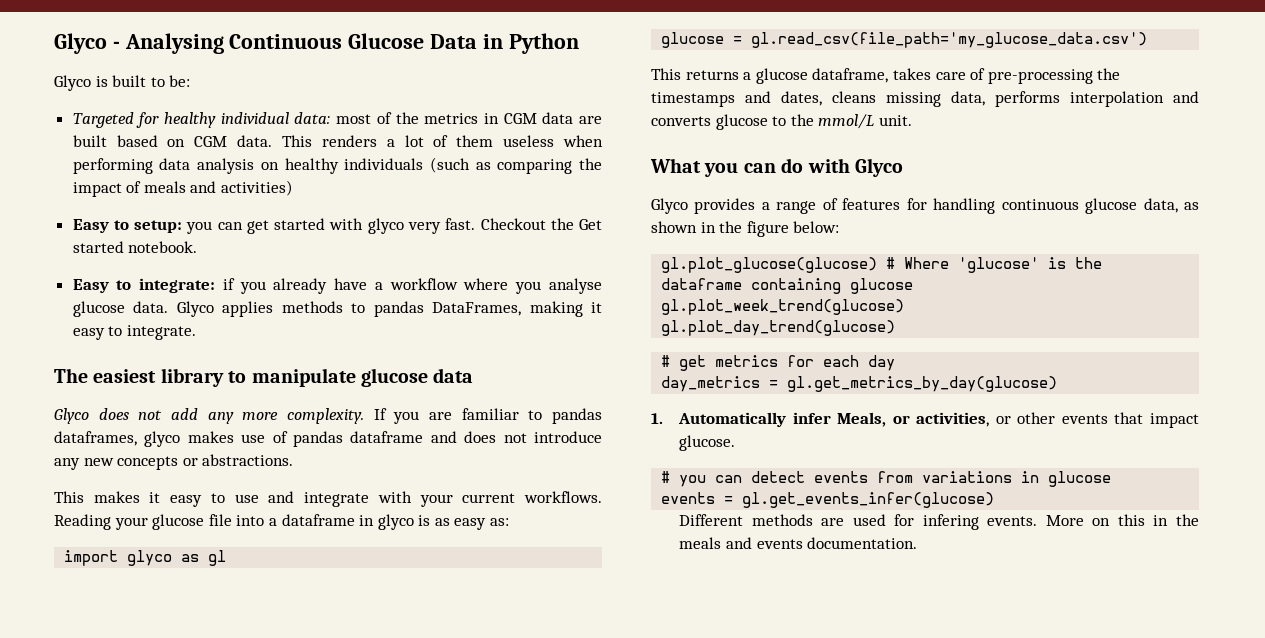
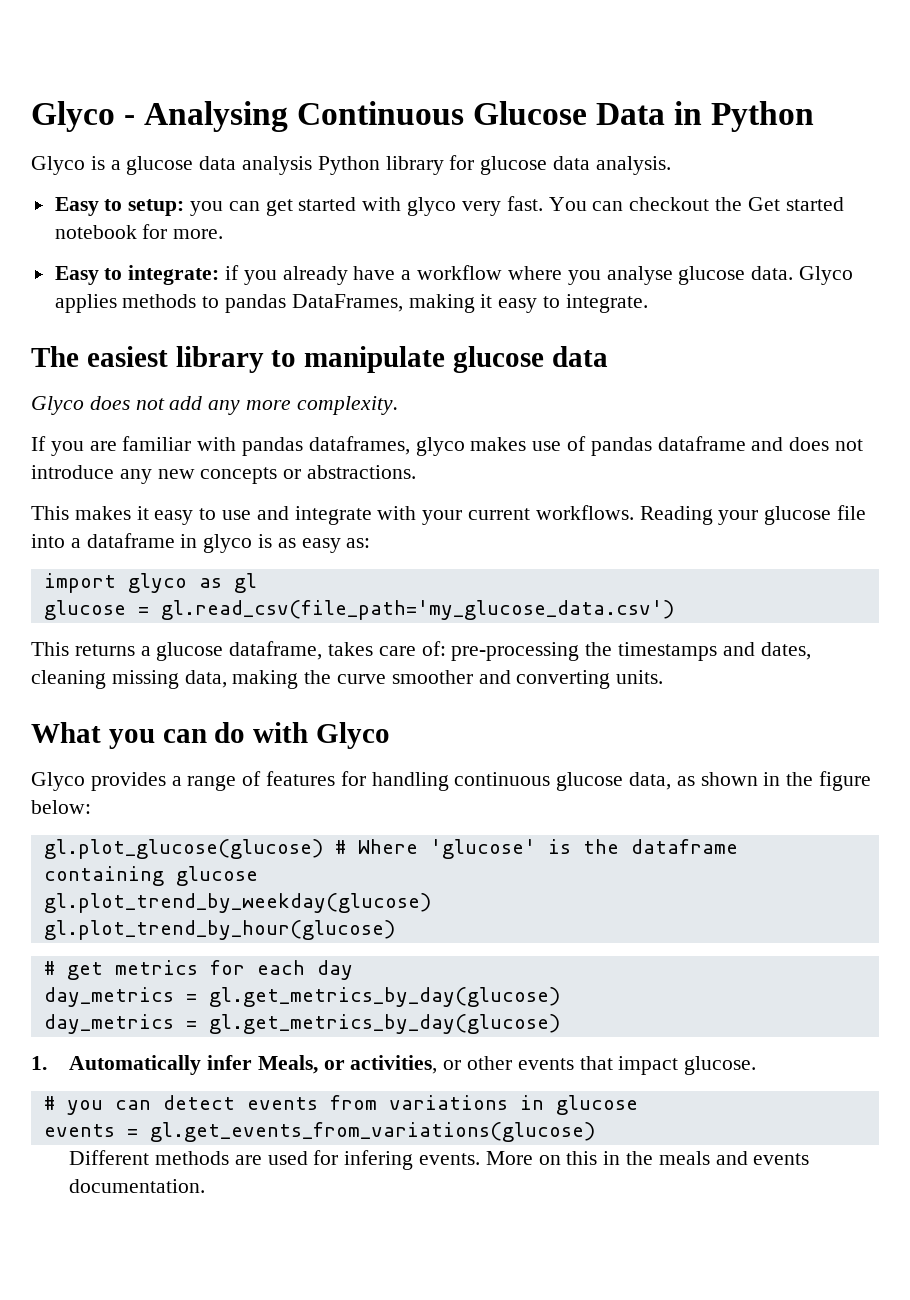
- Glyco is built to be:
- Targeted for healthy individual data: most of the metrics in CGM data are built based on CGM data. This renders a lot of them useless when performing data analysis on healthy individuals (such as comparing the impact of meals and activities)
+ Glyco is a glucose data analysis Python library for glucose data analysis.
- Checkout the Get started notebook.
+ You can checkout the Get started notebook for more.
- Glyco does not add any more complexity. If you are familiar to pandas dataframes, glyco makes use of pandas dataframe and does not introduce any new concepts or abstractions.
+ Glyco does not add any more complexity.
+ If you are familiar with pandas dataframes, glyco makes use of pandas dataframe and does not introduce any new concepts or abstractions.
- This returns a glucose dataframe, takes care of pre-processing the timestamps and dates, cleans missing data, performs interpolation and converts glucose to the mmol/L unit.
+ This returns a glucose dataframe, takes care of: pre-processing the timestamps and dates, cleaning missing data, making the curve smoother and converting units.
- gl.plot_week_trend(glucose)
- gl.plot_day_trend(glucose)
+ gl.plot_trend_by_weekday(glucose)
+ gl.plot_trend_by_hour(glucose)
  # get metrics for each day
+ day_metrics = gl.get_metrics_by_day(glucose)
- events = gl.get_events_infer(glucose)
+ events = gl.get_events_from_variations(glucose)

